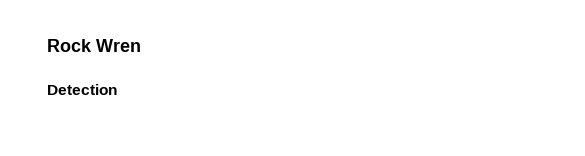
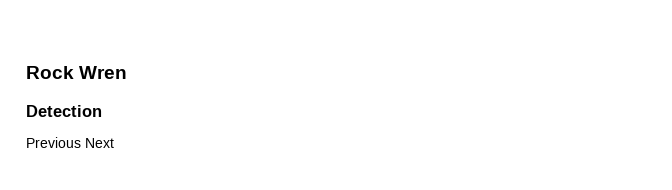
+ Previous Next

